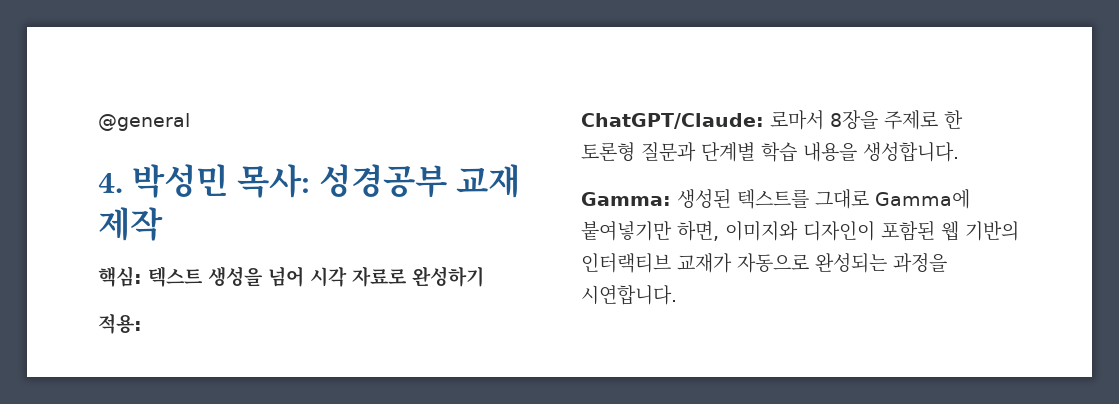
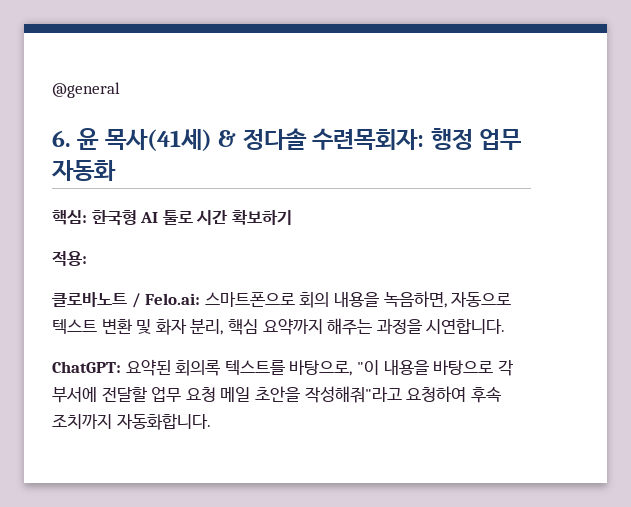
- 4. 박성민 목사: 성경공부 교재 제작
- 핵심: 텍스트 생성을 넘어 시각 자료로 완성하기
+ 6. 윤 목사(41세) & 정다솔 수련목회자: 행정 업무 자동화
+ 핵심: 한국형 AI 툴로 시간 확보하기
  적용:
- ChatGPT/Claude: 로마서 8장을 주제로 한 토론형 질문과 단계별 학습 내용을 생성합니다.
- Gamma: 생성된 텍스트를 그대로 Gamma에 붙여넣기만 하면, 이미지와 디자인이 포함된 웹 기반의 인터랙티브 교재가 자동으로 완성되는 과정을 시연합니다.
+ 클로바노트 / Felo.ai: 스마트폰으로 회의 내용을 녹음하면, 자동으로 텍스트 변환 및 화자 분리, 핵심 요약까지 해주는 과정을 시연합니다.
+ ChatGPT: 요약된 회의록 텍스트를 바탕으로, "이 내용을 바탕으로 각 부서에 전달할 업무 요청 메일 초안을 작성해줘"라고 요청하여 후속 조치까지 자동화합니다.

